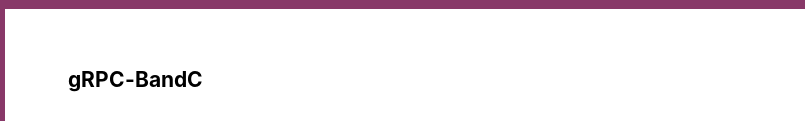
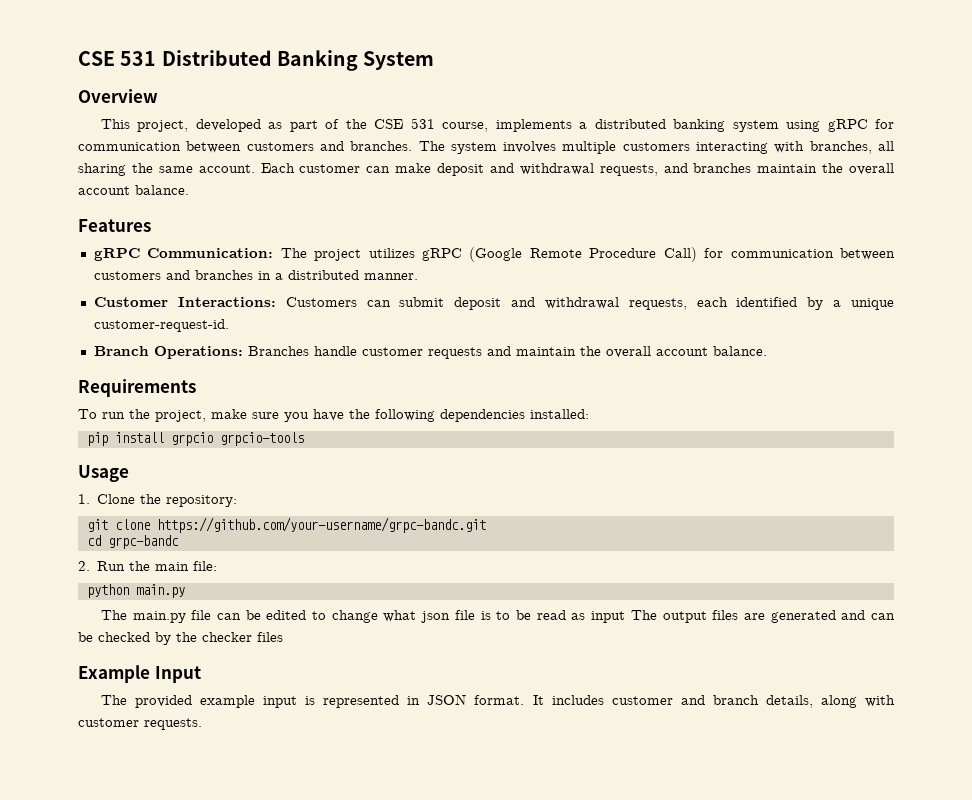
- gRPC-BandC
+ CSE 531 Distributed Banking System
+ Overview
+ This project, developed as part of the CSE 531 course, implements a distributed banking system using gRPC for communication between customers and branches. The system involves multiple customers interacting with branches, all sharing the same account. Each customer can make deposit and withdrawal requests, and branches maintain the overall account balance.
+ Features
+ gRPC Communication: The project utilizes gRPC (Google Remote Procedure Call) for communication between customers and branches in a distributed manner.
+ Customer Interactions: Customers can submit deposit and withdrawal requests, each identified by a unique customer-request-id.
+ Branch Operations: Branches handle customer requests and maintain the overall account balance.
+ Requirements
+ To run the project, make sure you have the following dependencies installed:
+ pip install grpcio grpcio-tools
+ Usage
+ 1. Clone the repository:
+ git clone https://github.com/your-username/grpc-bandc.git
+ cd grpc-bandc
+ 2. Run the main file:
+ python main.py
+ The main.py file can be edited to change what json file is to be read as input The output files are generated and can be checked by the checker files
+ Example Input
+ The provided example input is represented in JSON format. It includes customer and branch details, along with customer requests.

